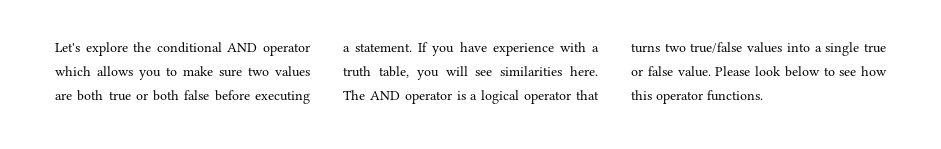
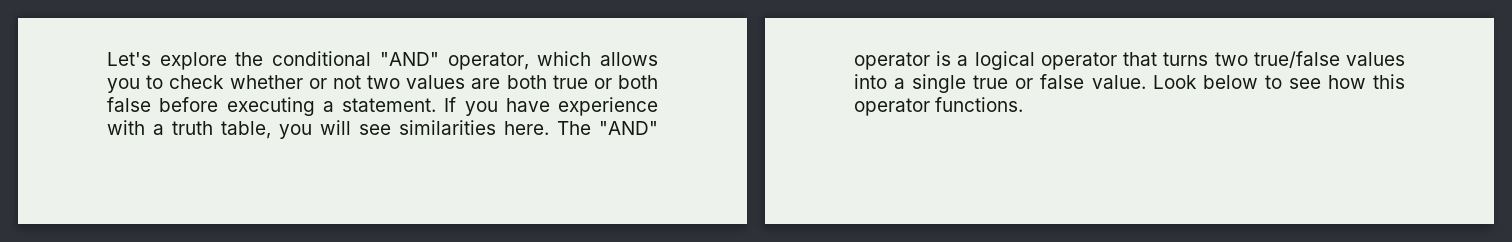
- Let's explore the conditional AND operator which allows you to make sure two values are both true or both false before executing a statement.
+ Let's explore the conditional "AND" operator, which allows you to check whether or not two values are both true or both false before executing a statement.
- The AND operator is a logical operator that turns two true/false values into a single true or false value.
+ The "AND" operator is a logical operator that turns two true/false values into a single true or false value.
- Please look below to see how this operator functions.
+ Look below to see how this operator functions.

